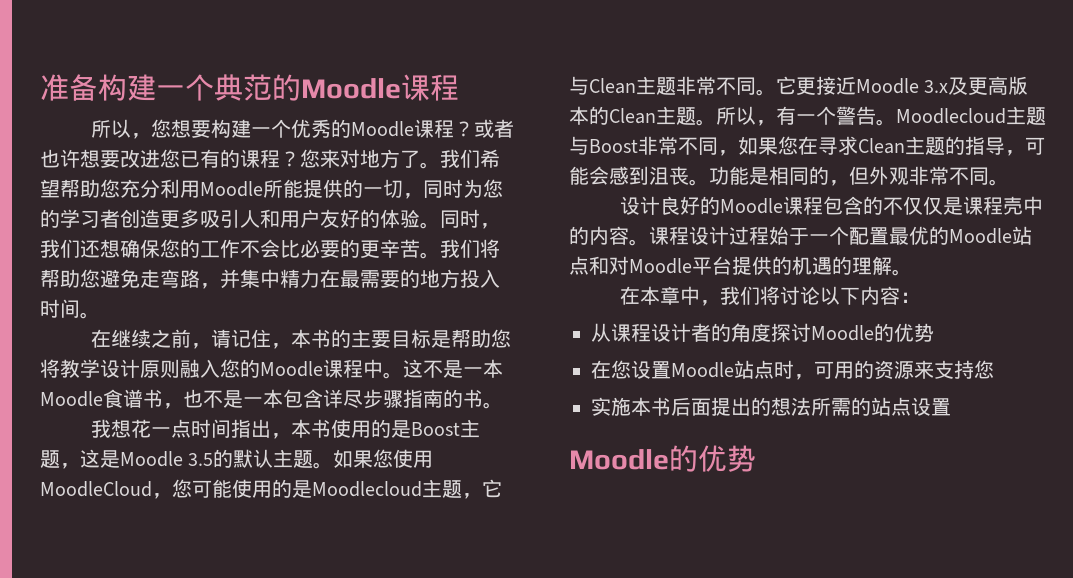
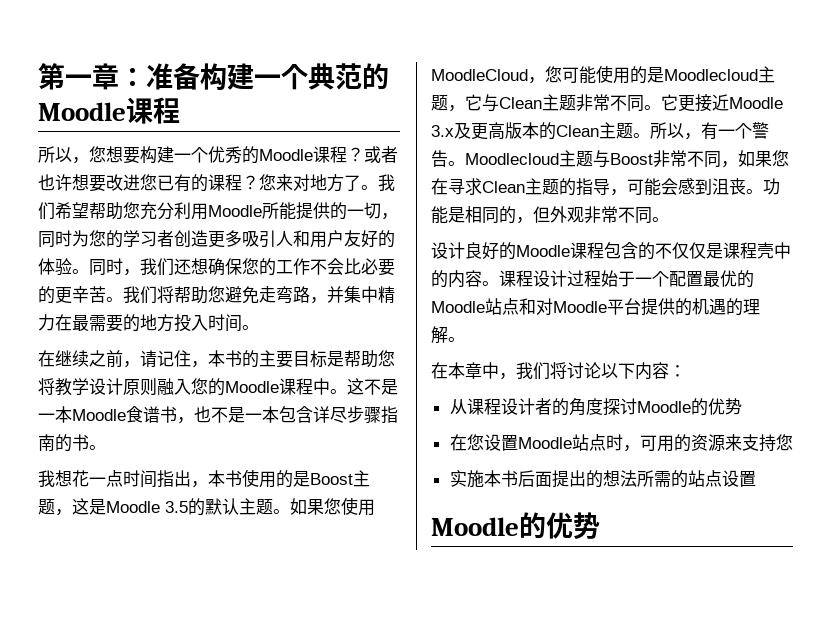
- 准备构建一个典范的Moodle课程
+ 第一章：准备构建一个典范的Moodle课程

